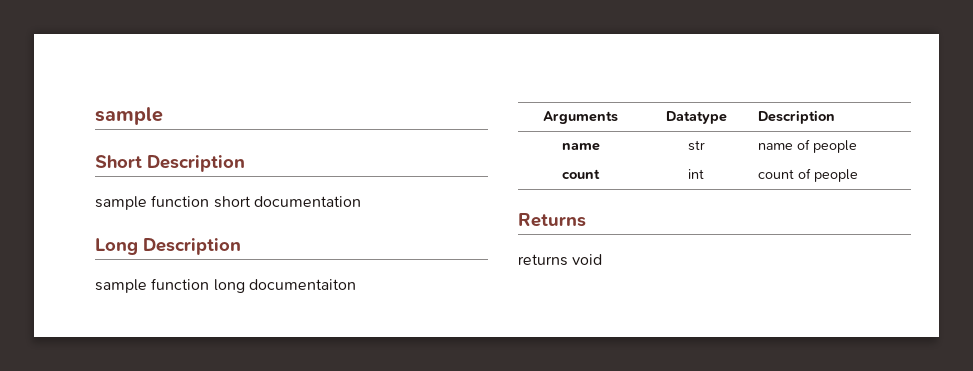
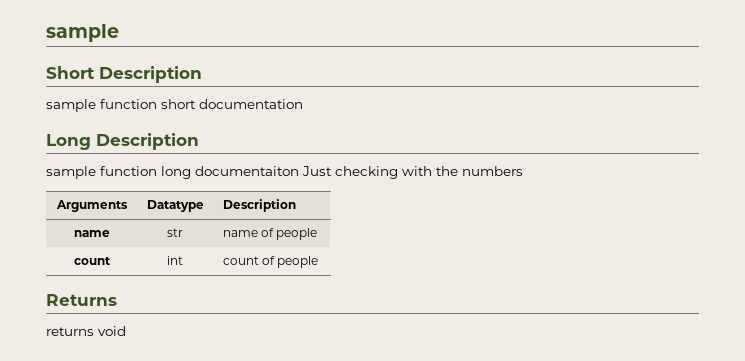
- sample function long documentaiton
+ sample function long documentaiton Just checking with the numbers

